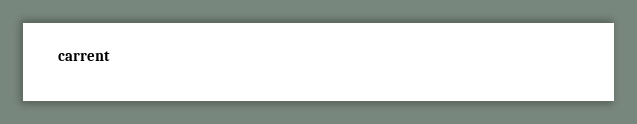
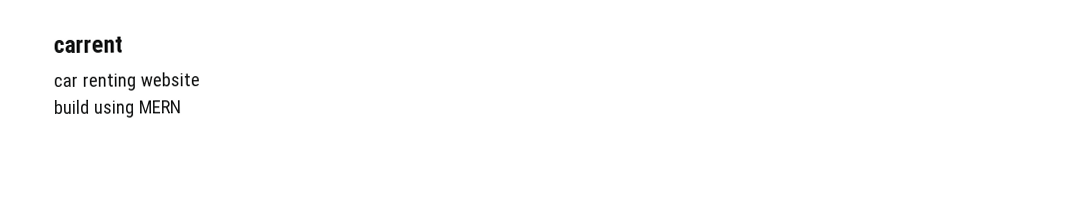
+ car renting website
+ build using MERN

